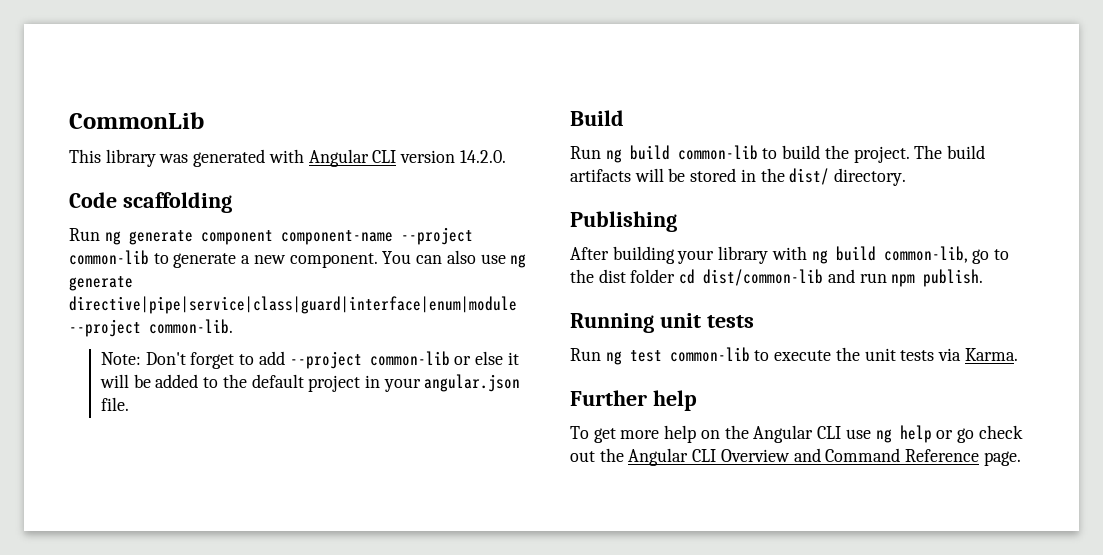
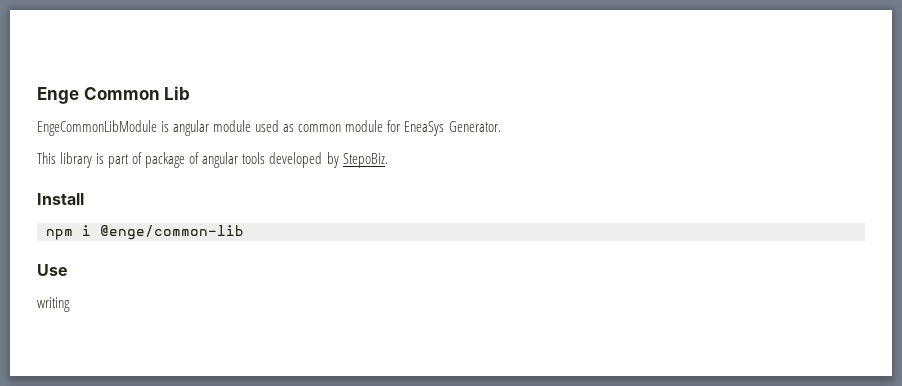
- CommonLib
- This library was generated with Angular CLI version 14.2.0.
- Code scaffolding
- Run ng generate component component-name --project common-lib to generate a new component. You can also use ng generate directive|pipe|service|class|guard|interface|enum|module --project common-lib.
- Note: Don't forget to add --project common-lib or else it will be added to the default project in your angular.json file.
- Build
- Run ng build common-lib to build the project. The build artifacts will be stored in the dist/ directory.
- Publishing
- After building your library with ng build common-lib, go to the dist folder cd dist/common-lib and run npm publish.
- Running unit tests
- Run ng test common-lib to execute the unit tests via Karma.
- Further help
- To get more help on the Angular CLI use ng help or go check out the Angular CLI Overview and Command Reference page.
+ Enge Common Lib
+ EngeCommonLibModule is angular module used as common module for EneaSys Generator.
+ This library is part of package of angular tools developed by StepoBiz.
+ Install
+ npm i @enge/common-lib
+ Use
+ writing

